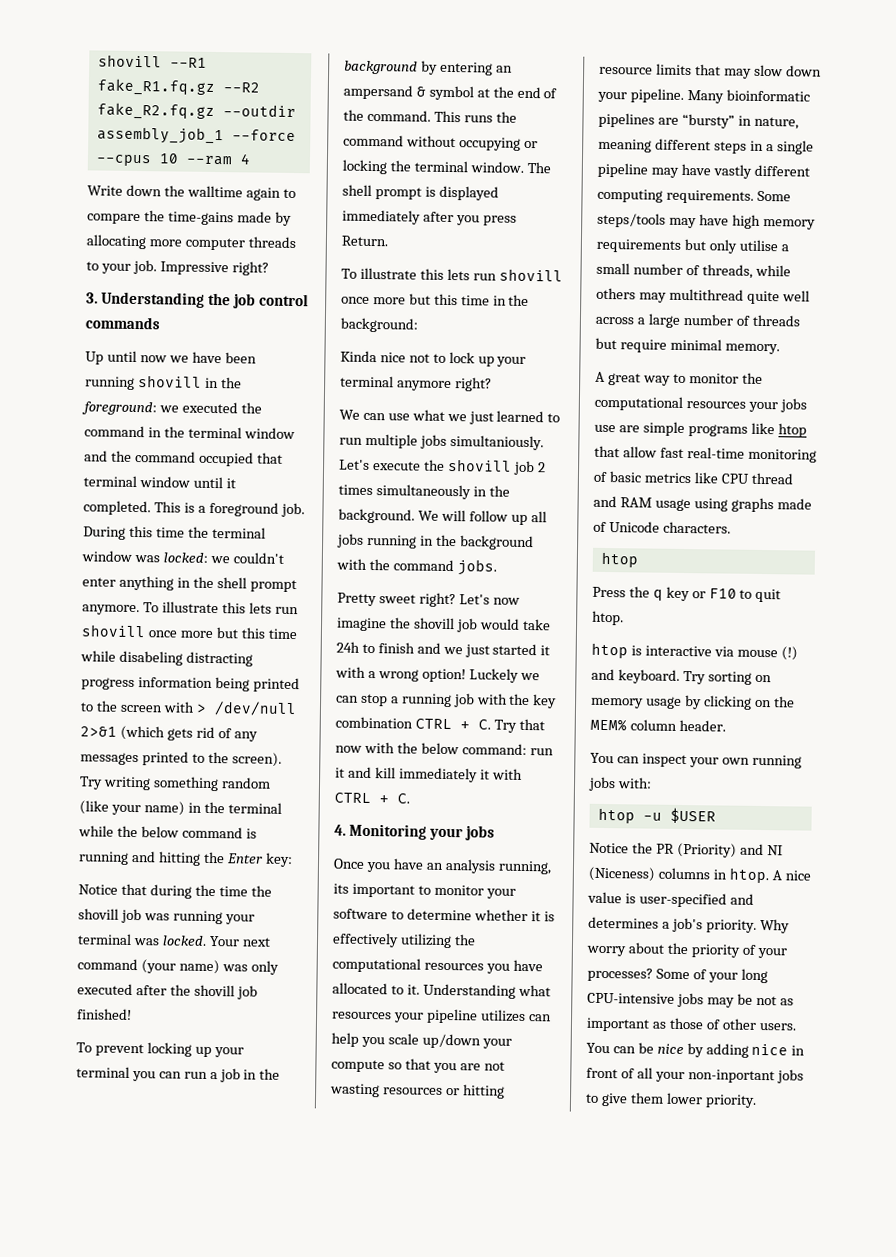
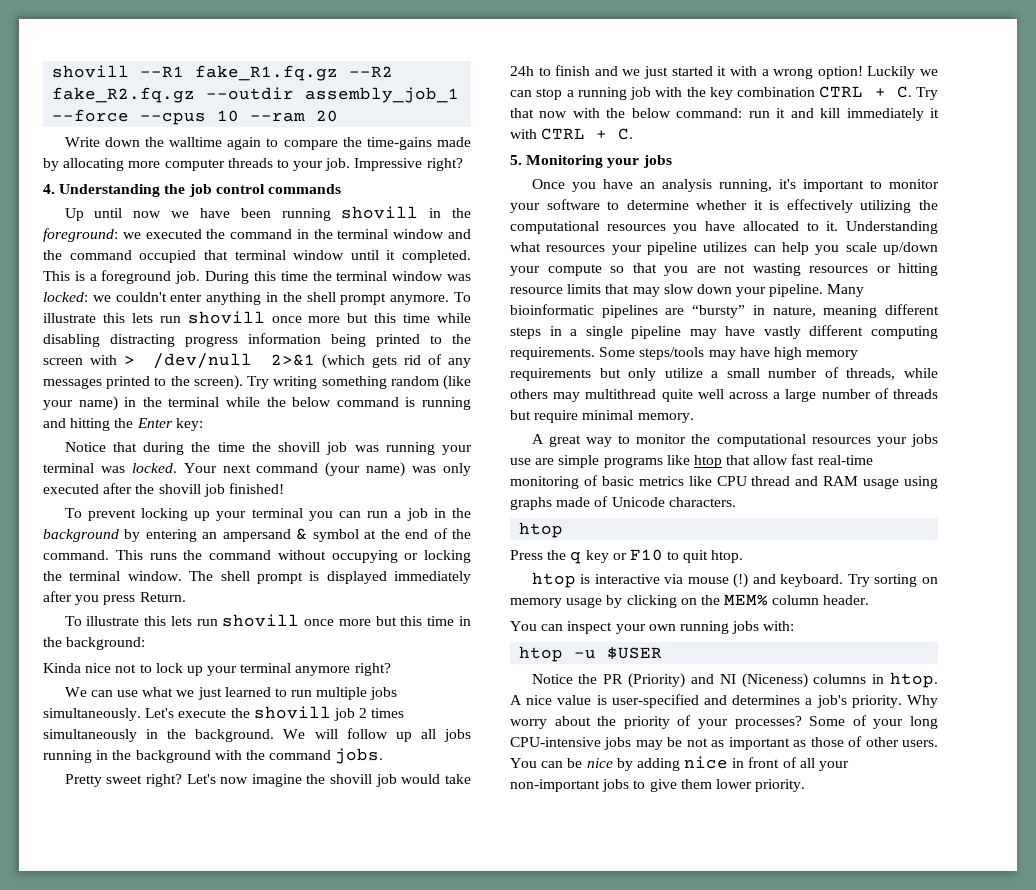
- shovill --R1 fake_R1.fq.gz --R2 fake_R2.fq.gz --outdir assembly_job_1 --force --cpus 10 --ram 4
+ shovill --R1 fake_R1.fq.gz --R2 fake_R2.fq.gz --outdir assembly_job_1 --force --cpus 10 --ram 20
- 3. Understanding the job control commands
+ 4. Understanding the job control commands
- To illustrate this lets run shovill once more but this time while disabeling distracting progress information being printed to the screen with > /dev/null 2>&1 (which gets rid of any messages printed to the screen).
+ To illustrate this lets run shovill once more but this time while disabling distracting progress information being printed to the screen with > /dev/null 2>&1 (which gets rid of any messages printed to the screen).
- We can use what we just learned to run multiple jobs simultaniously.
+ We can use what we just learned to run multiple jobs simultaneously.
- Luckely we can stop a running job with the key combination CTRL + C. Try that now with the below command: run it and kill immediately it with CTRL + C.
+ Luckily we can stop a running job with the key combination CTRL + C. Try that now with the below command: run it and kill immediately it with CTRL + C.
- 4. Monitoring your jobs
+ 5. Monitoring your jobs
- Once you have an analysis running, its important to monitor your software to determine whether it is effectively utilizing the computational resources you have allocated to it.
+ Once you have an analysis running, it's important to monitor your software to determine whether it is effectively utilizing the computational resources you have allocated to it.
- Some steps/tools may have high memory requirements but only utilise a small number of threads, while others may multithread quite well across a large number of threads but require minimal memory.
+ Some steps/tools may have high memory requirements but only utilize a small number of threads, while others may multithread quite well across a large number of threads but require minimal memory.
- You can be nice by adding nice in front of all your non-inportant jobs to give them lower priority.
+ You can be nice by adding nice in front of all your non-important jobs to give them lower priority.

